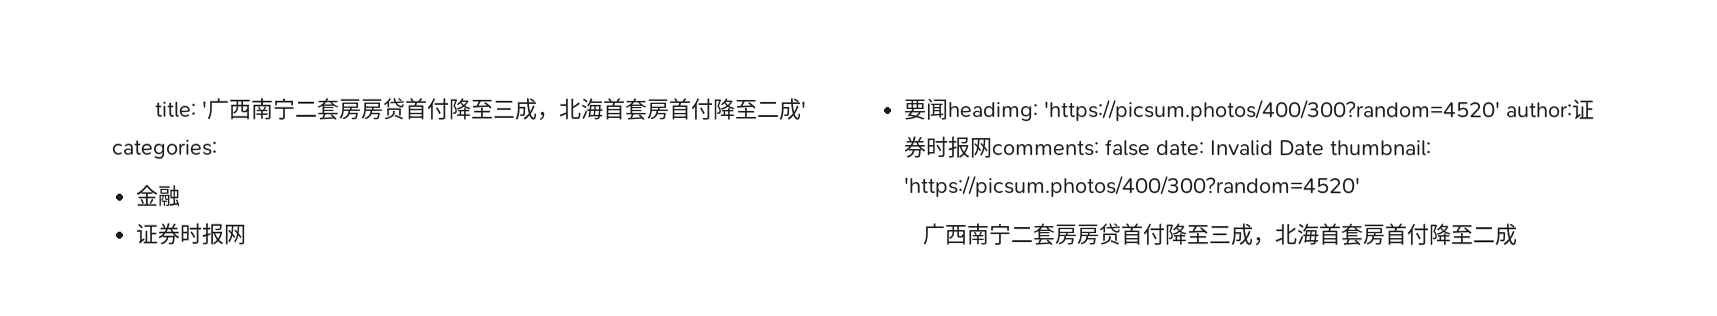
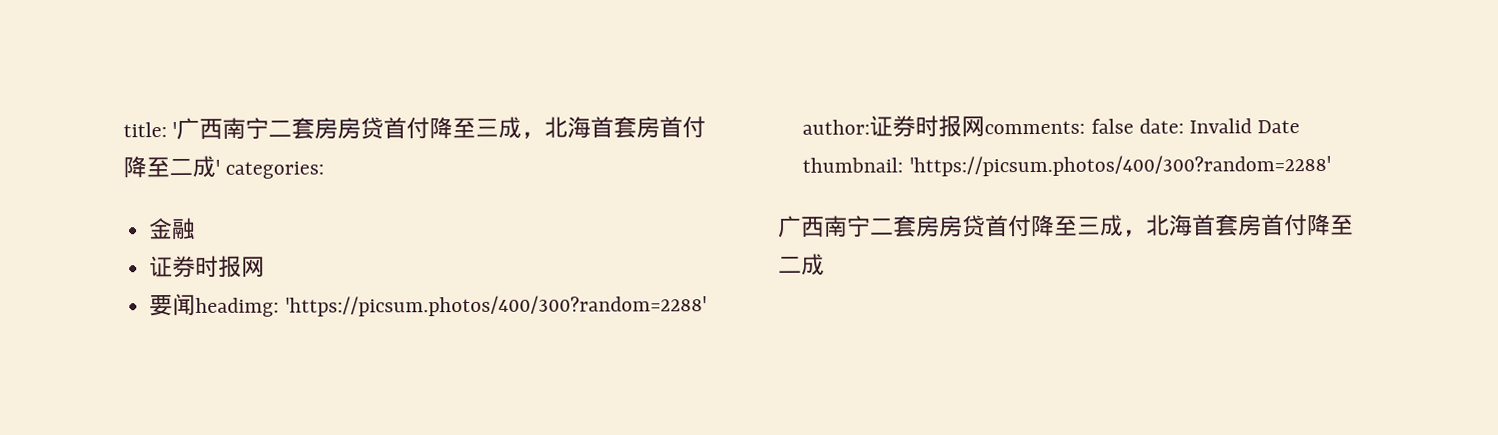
- 要闻headimg: 'https://picsum.photos/400/300?random=4520' author:证券时报网comments: false date: Invalid Date thumbnail: 'https://picsum.photos/400/300?random=4520'
+ 要闻headimg: 'https://picsum.photos/400/300?random=2288' author:证券时报网comments: false date: Invalid Date thumbnail: 'https://picsum.photos/400/300?random=2288'

